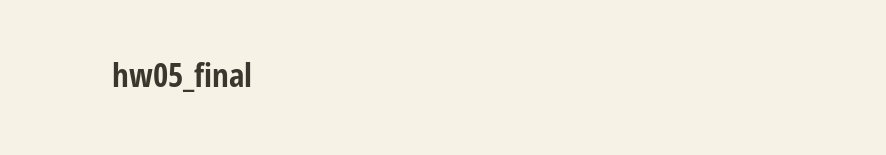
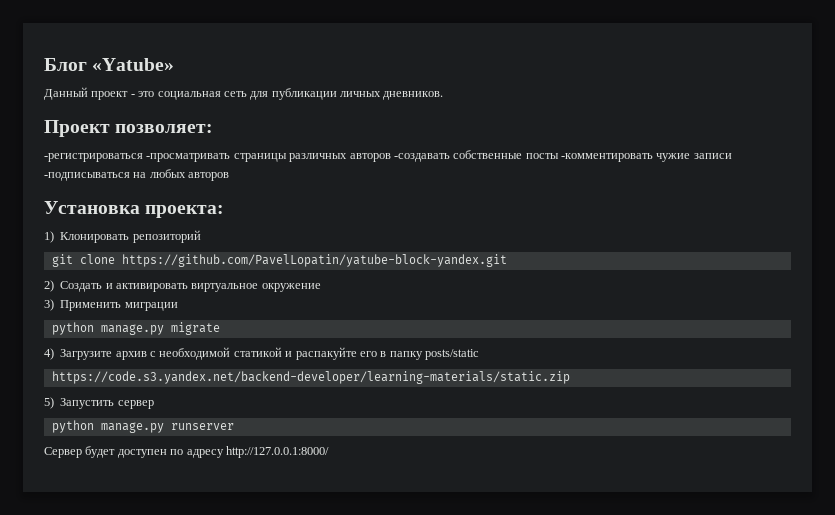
- hw05_final
+ Блог «Yatube»
+ Данный проект - это социальная сеть для публикации личных дневников.
+ Проект позволяет:
+ -регистрироваться -просматривать страницы различных авторов -создавать собственные посты -комментировать чужие записи -подписываться на любых авторов
+ Установка проекта:
+ 1) Клонировать репозиторий
+ git clone https://github.com/PavelLopatin/yatube-block-yandex.git
+ 2) Создать и активировать виртуальное окружение
+ 3) Применить миграции
+ python manage.py migrate
+ 4) Загрузите архив с необходимой статикой и распакуйте его в папку posts/static
+ https://code.s3.yandex.net/backend-developer/learning-materials/static.zip
+ 5) Запустить сервер
+ python manage.py runserver
+ Сервер будет доступен по адресу http://127.0.0.1:8000/

